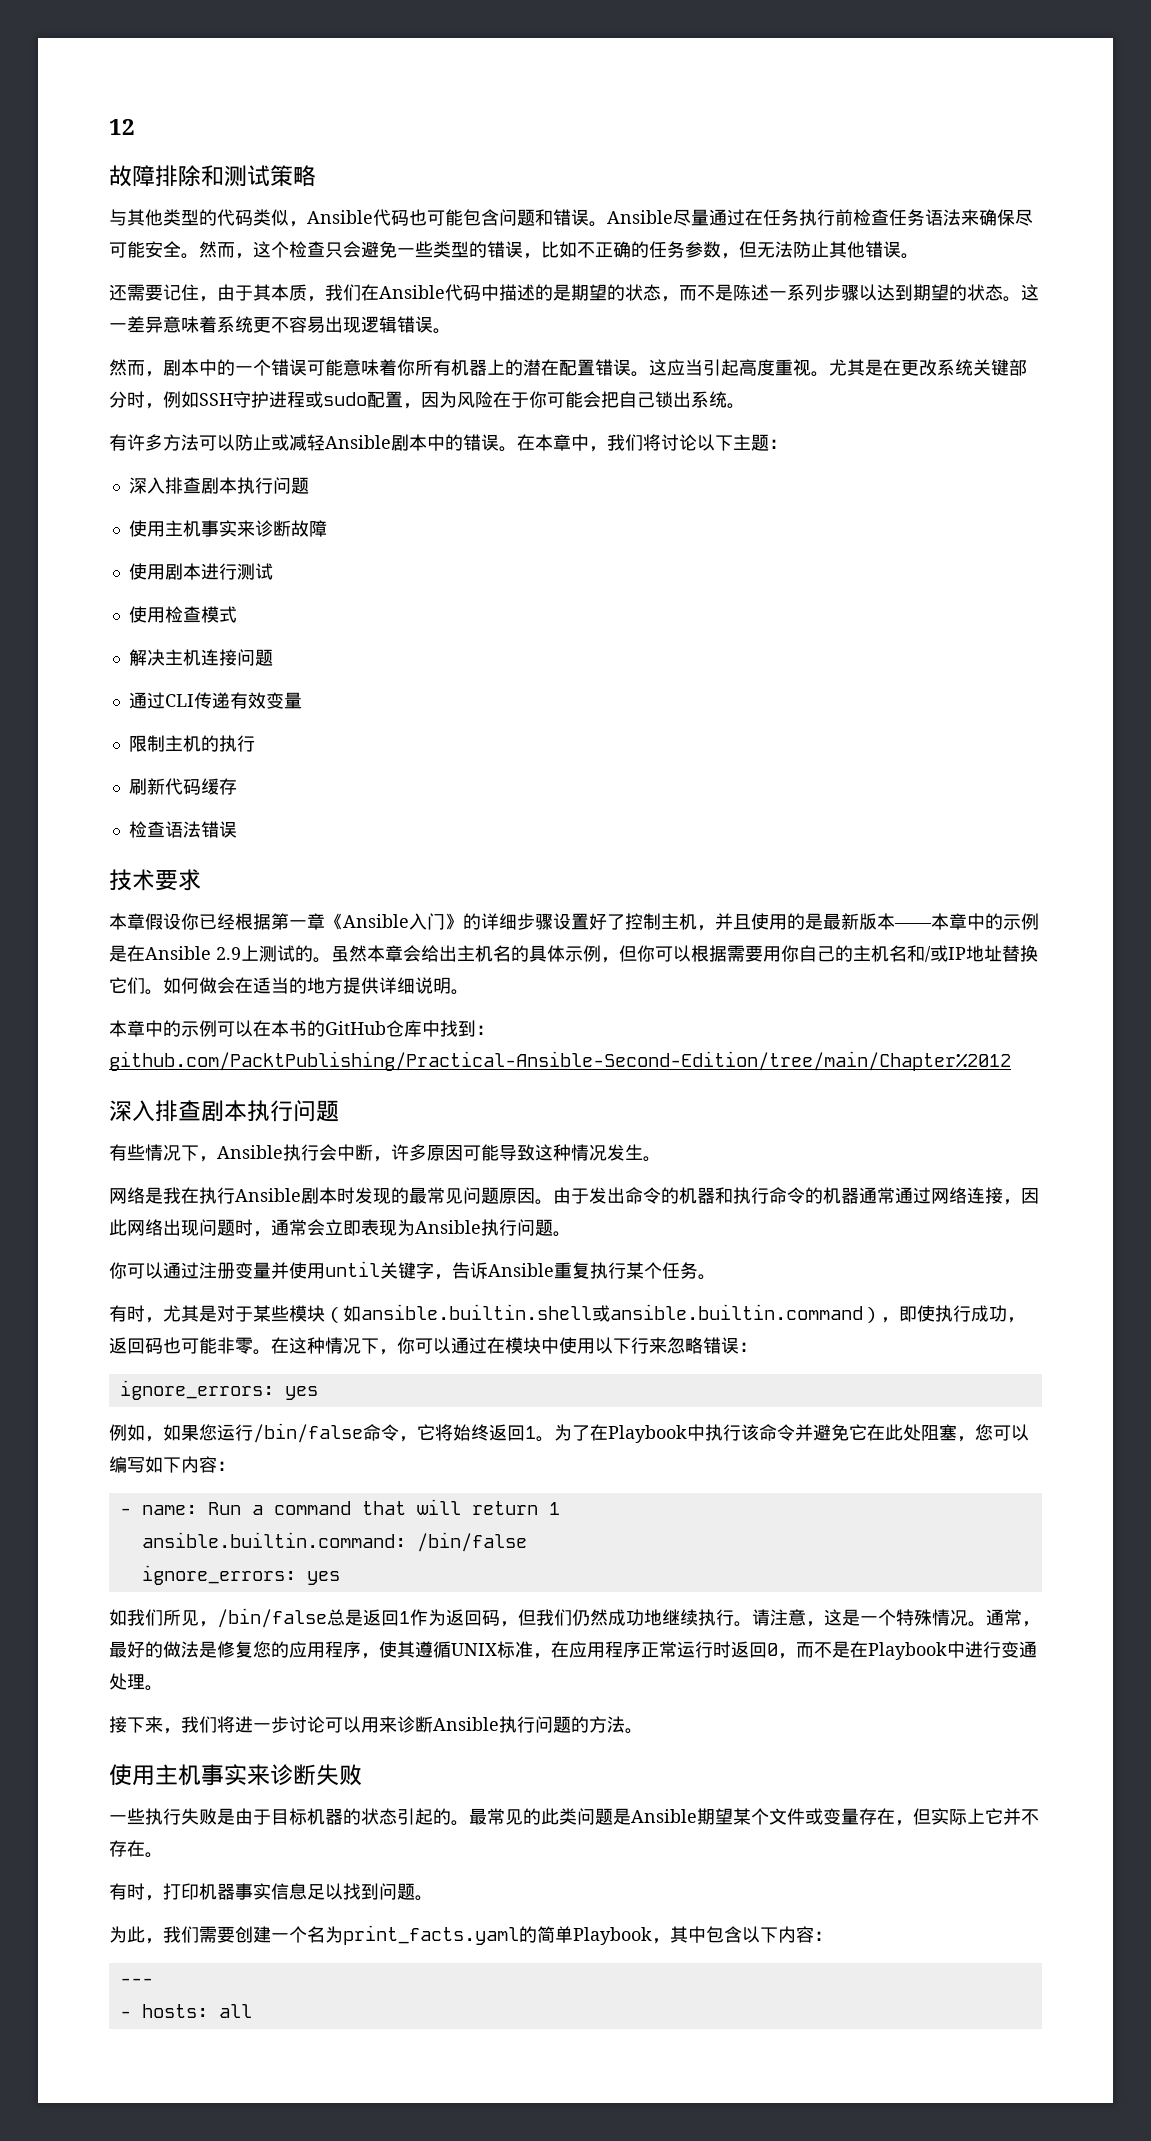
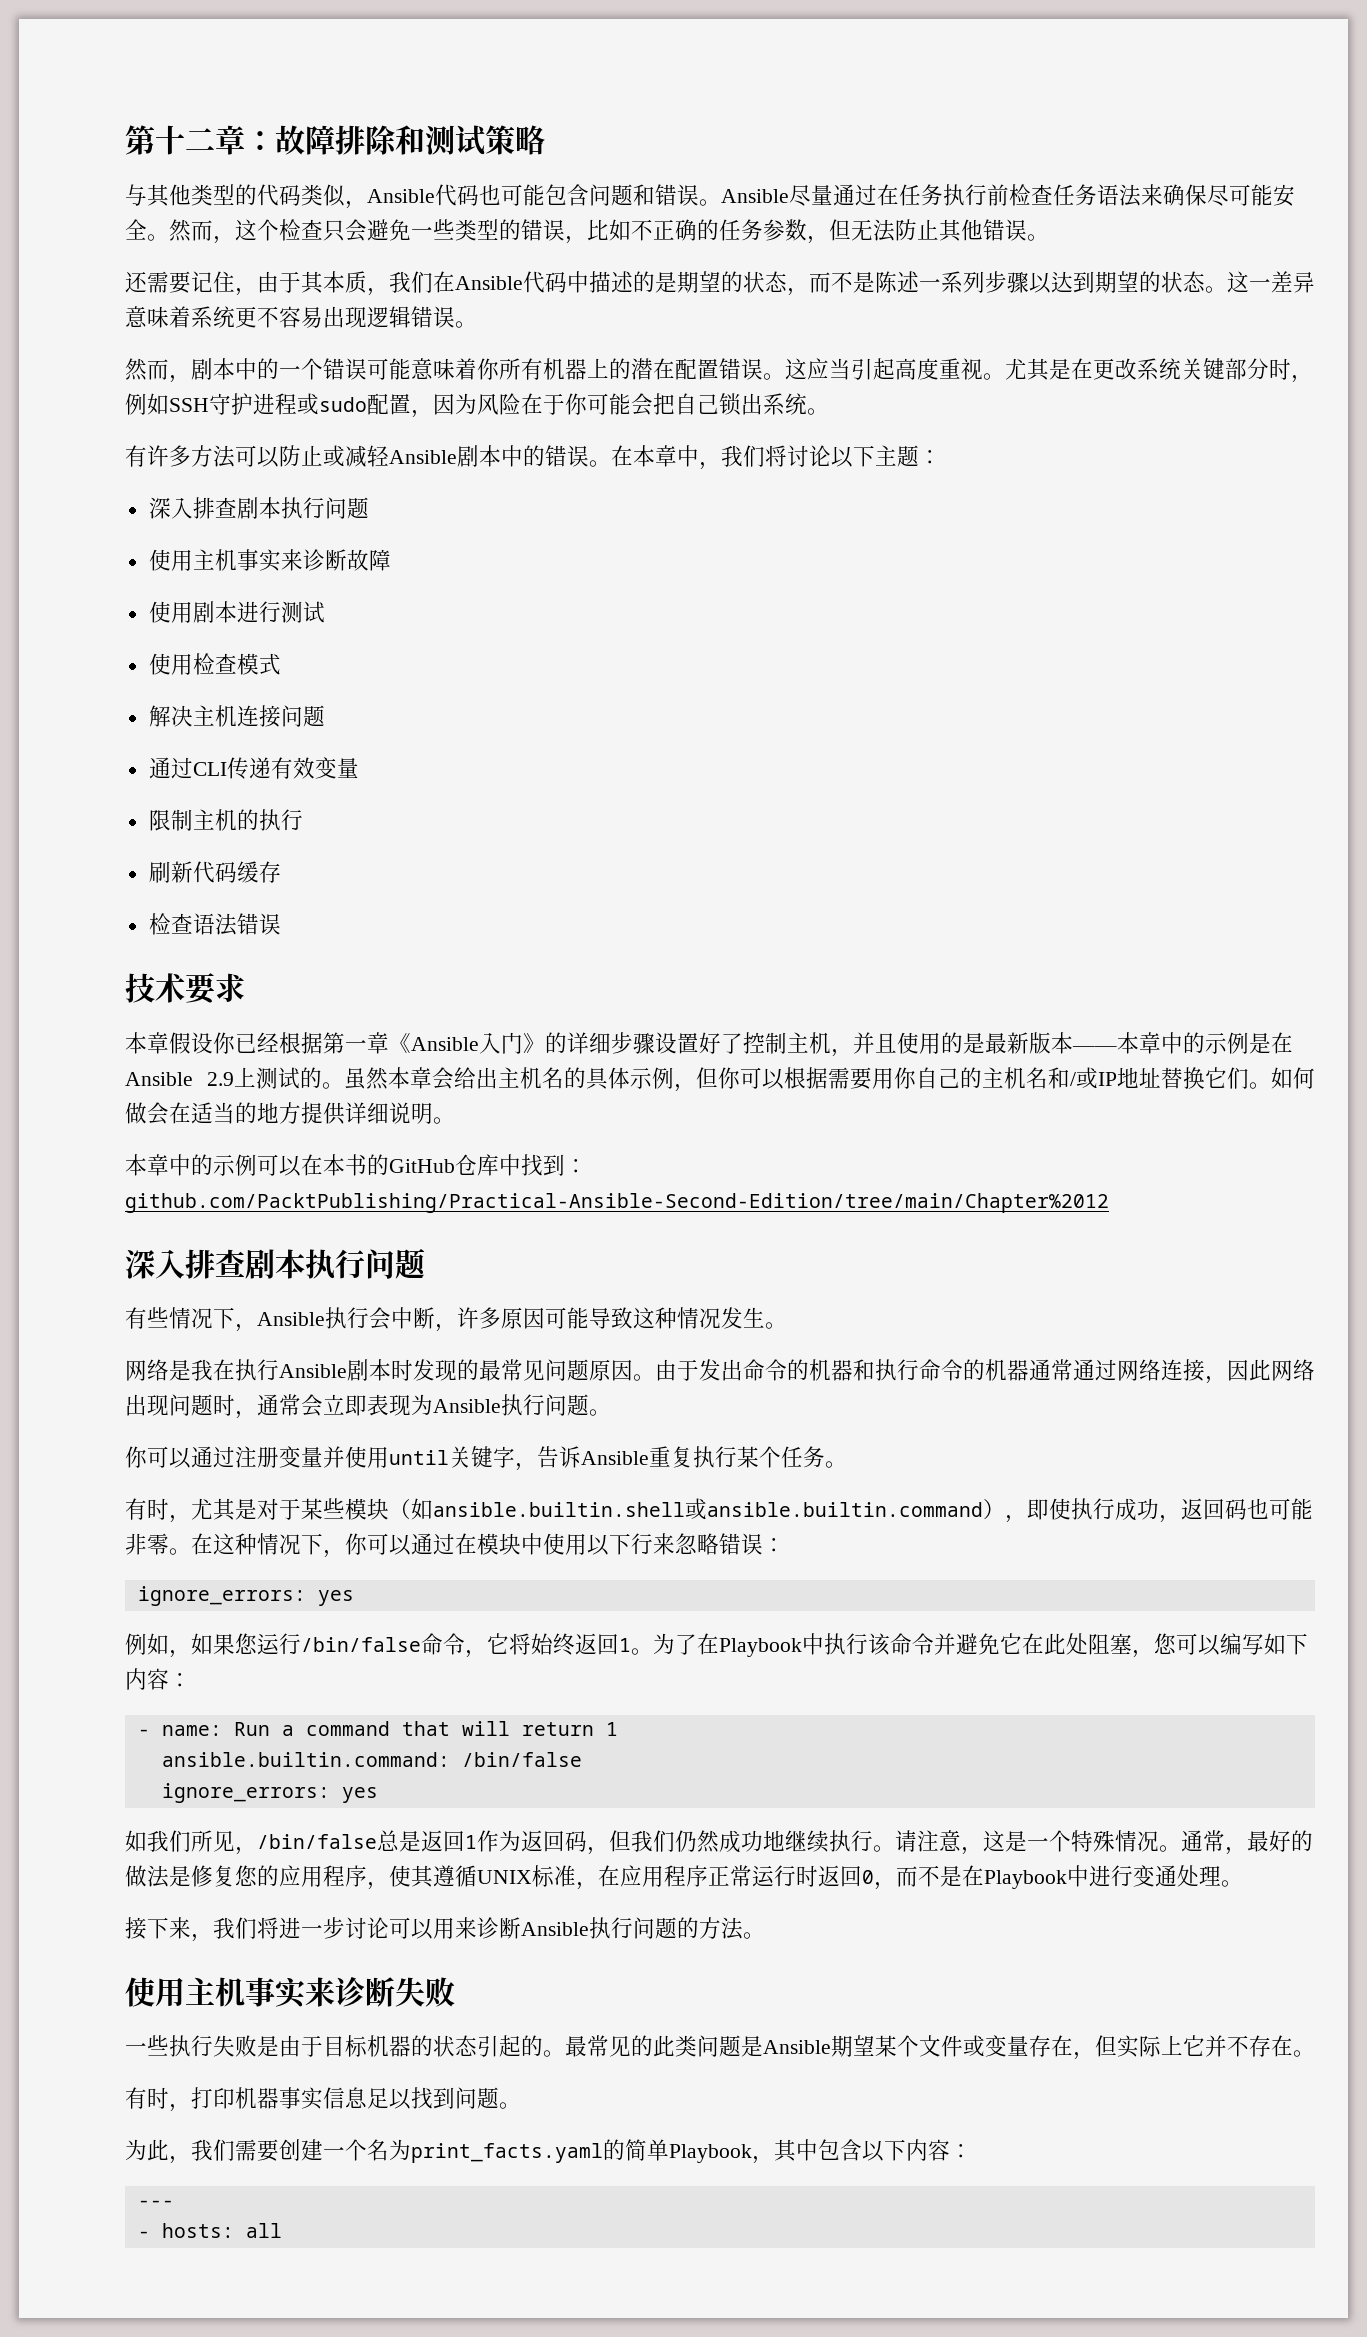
- 12
- 故障排除和测试策略
+ 第十二章：故障排除和测试策略

